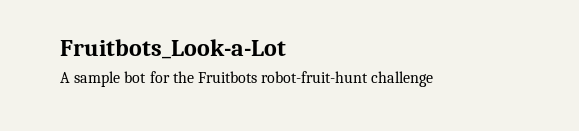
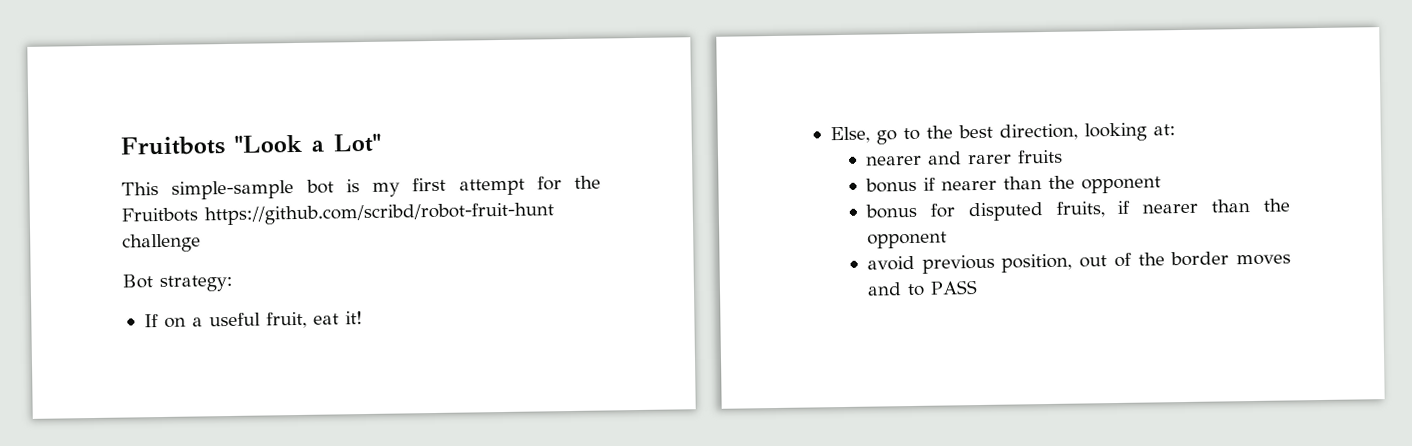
- Fruitbots_Look-a-Lot
- A sample bot for the Fruitbots robot-fruit-hunt challenge
+ Fruitbots "Look a Lot"
+ This simple-sample bot is my first attempt for the Fruitbots https://github.com/scribd/robot-fruit-hunt challenge
+ Bot strategy:
+ If on a useful fruit, eat it!
+ Else, go to the best direction, looking at:
+ nearer and rarer fruits
+ bonus if nearer than the opponent
+ bonus for disputed fruits, if nearer than the opponent
+ avoid previous position, out of the border moves and to PASS

